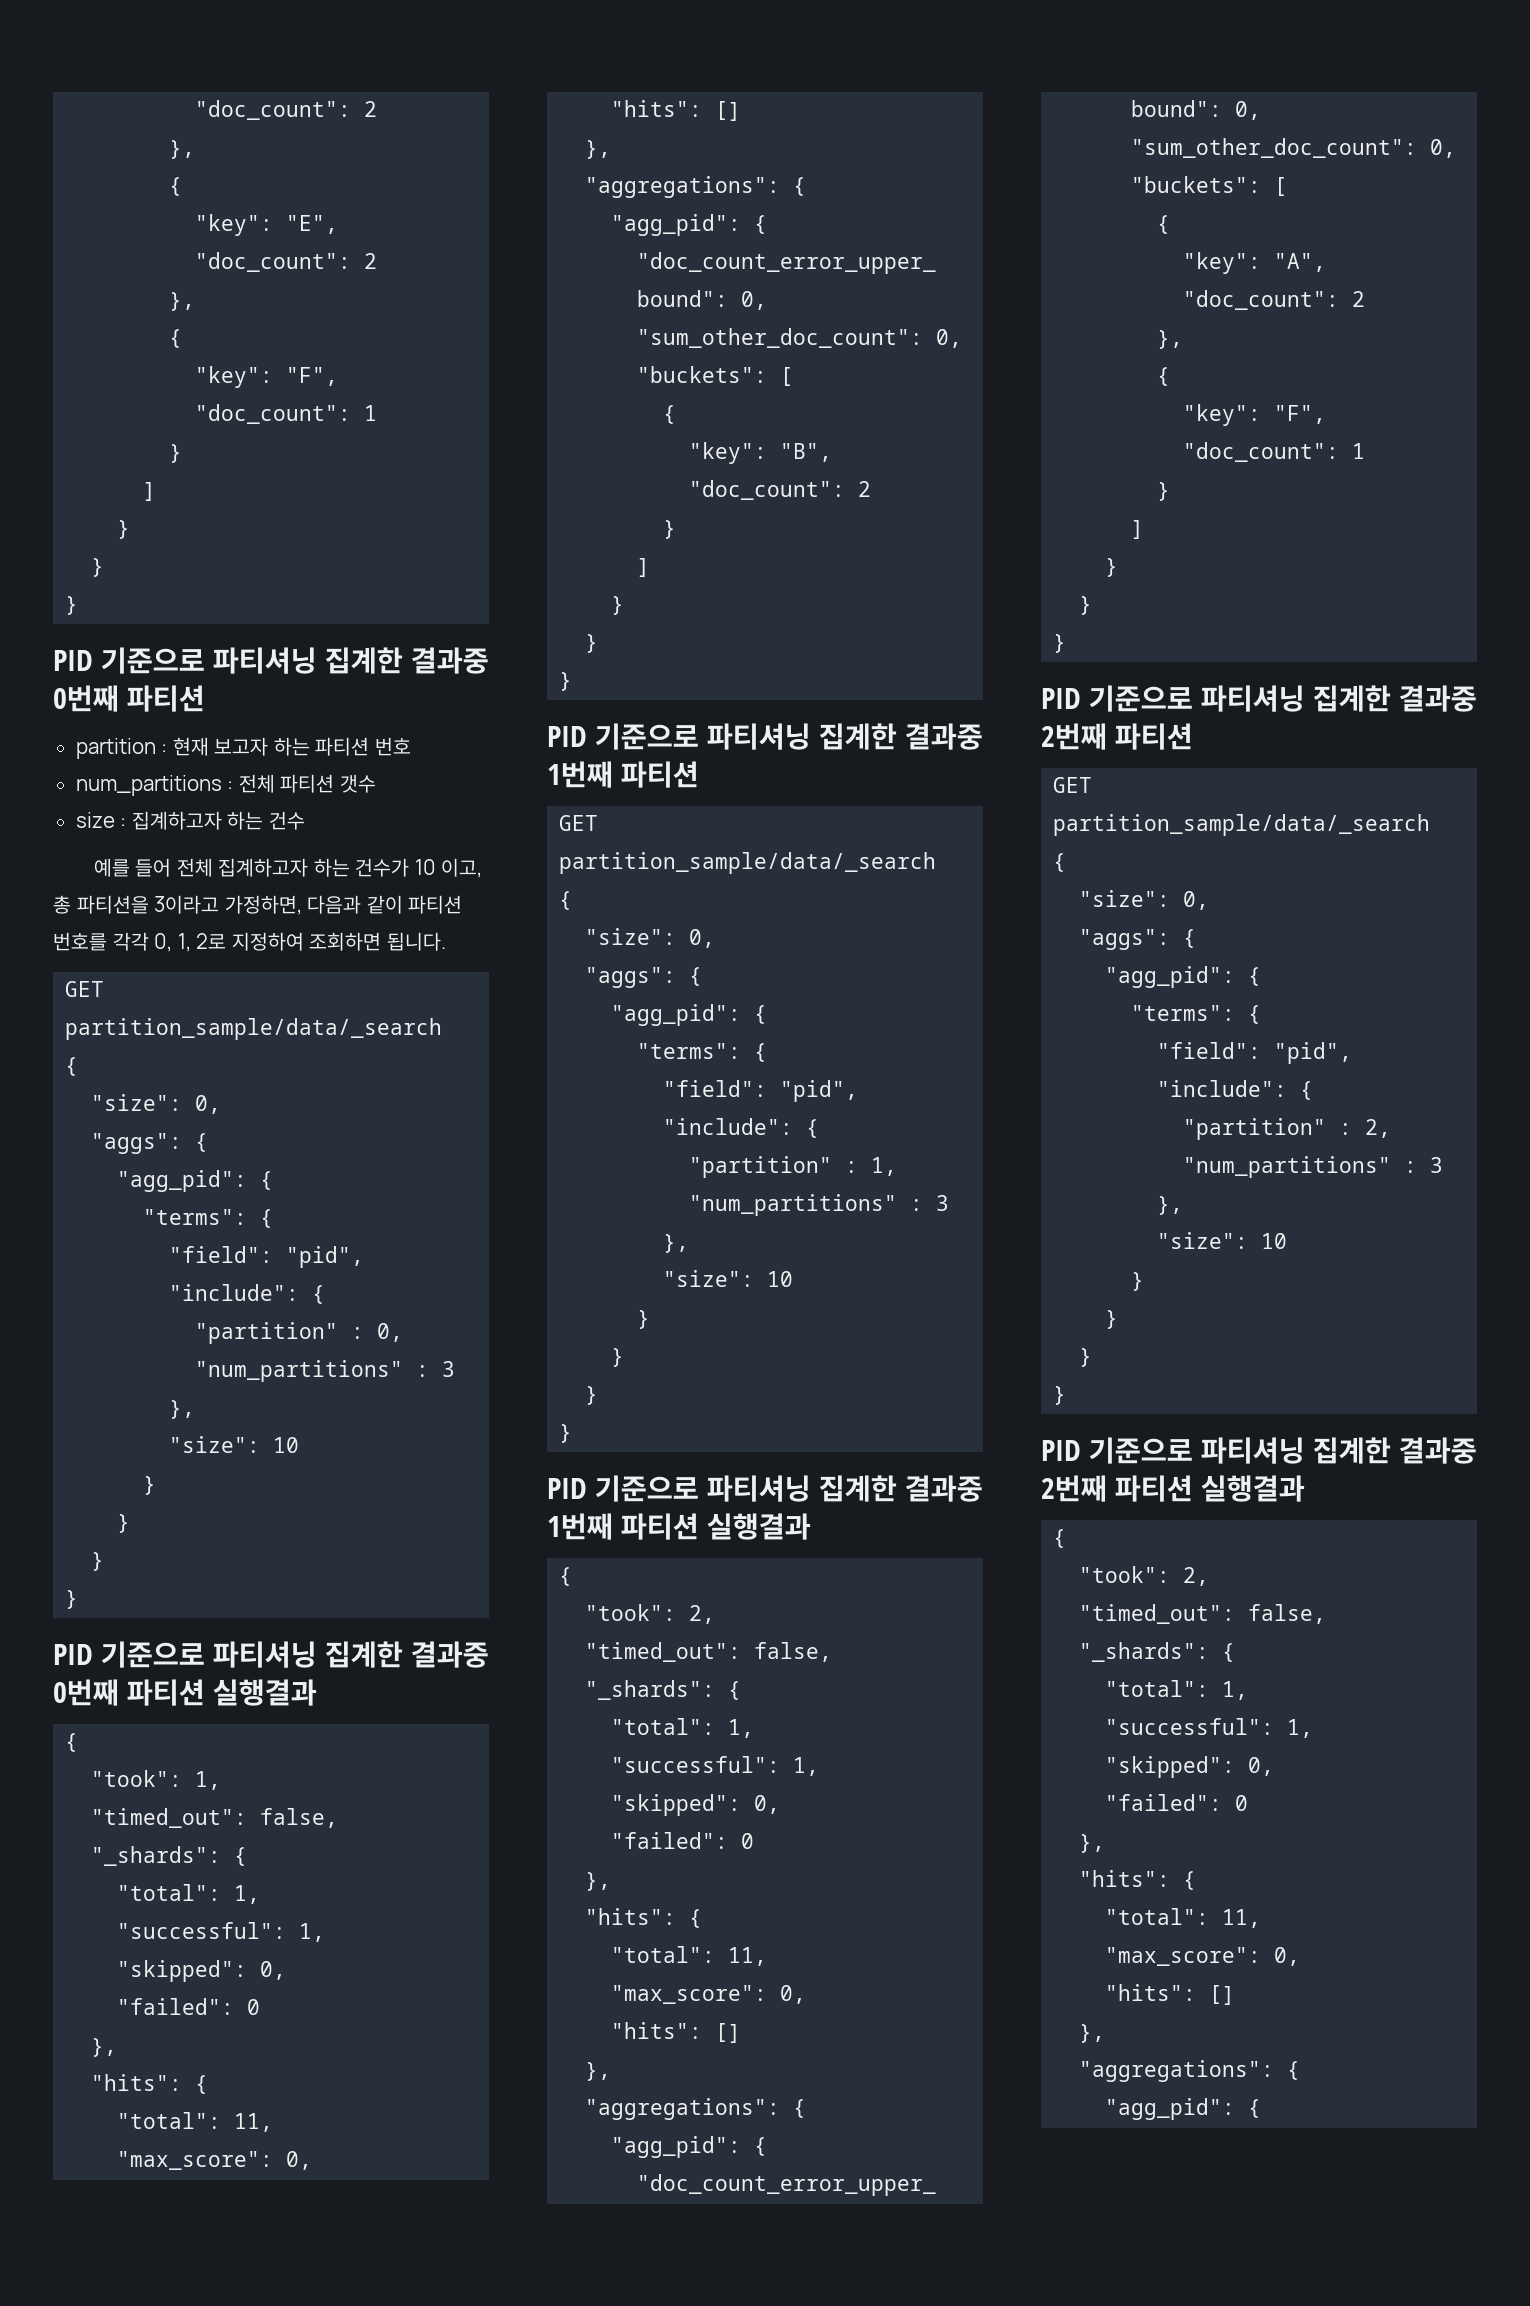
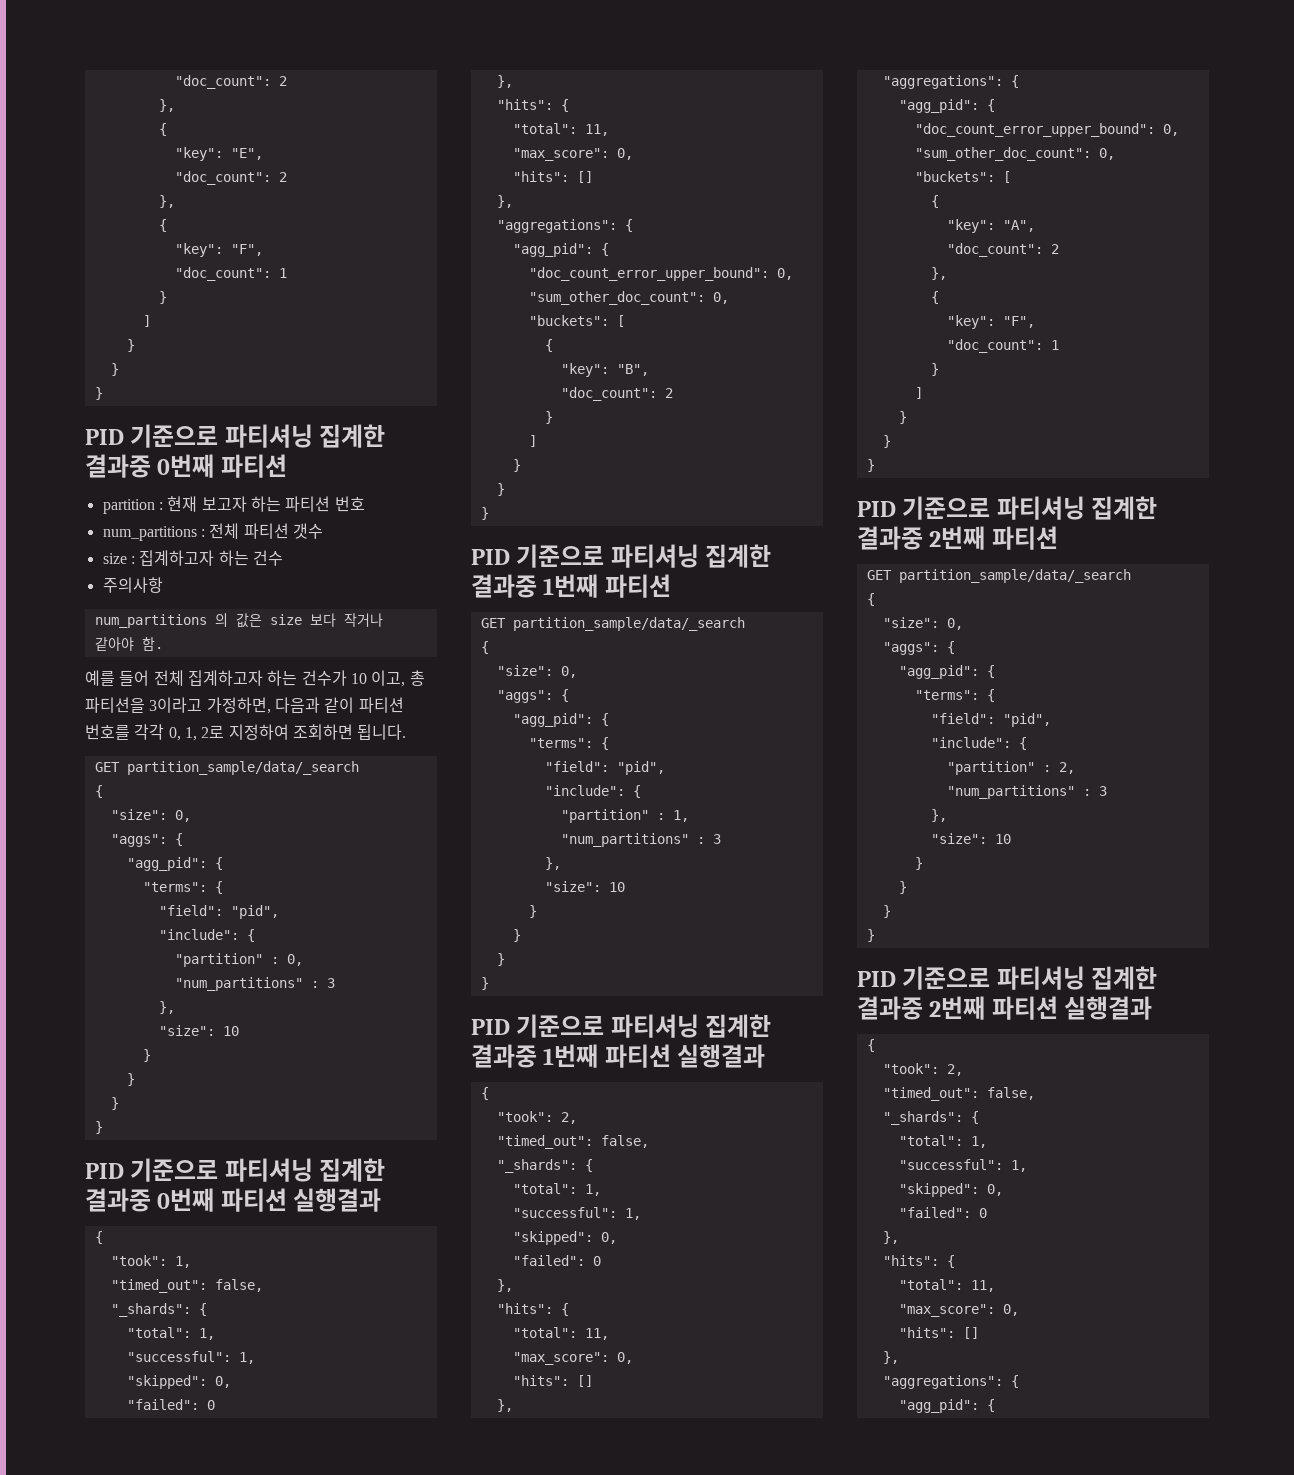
+ 주의사항
+ num_partitions 의 값은 size 보다 작거나 같아야 함.

